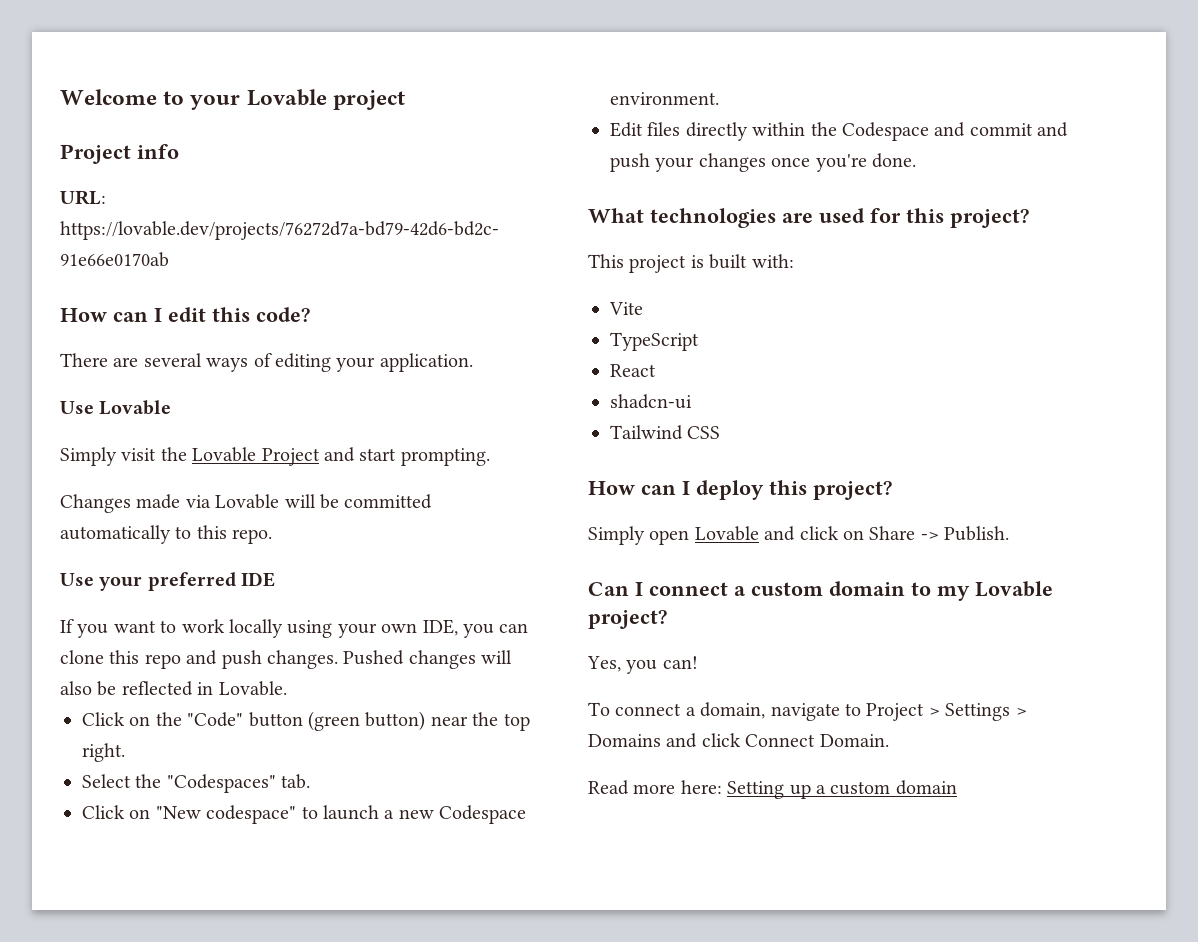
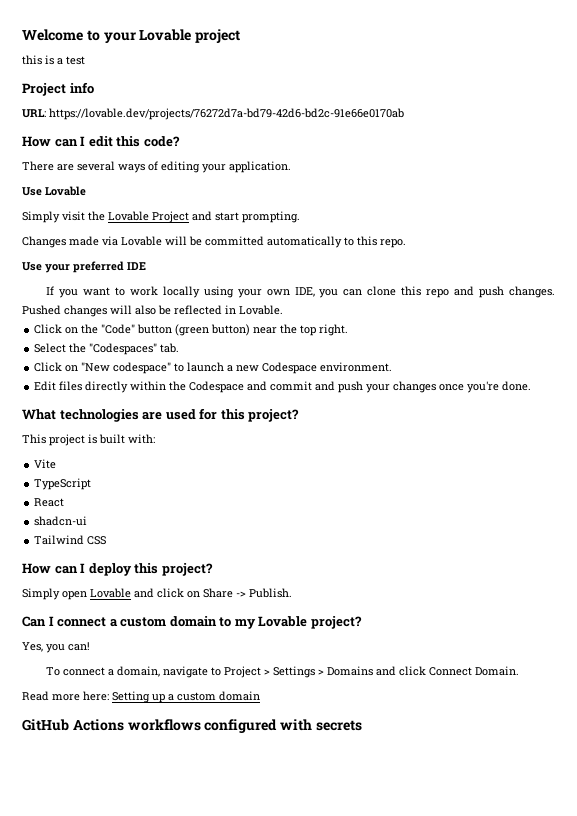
+ this is a test
+ GitHub Actions workflows configured with secrets

